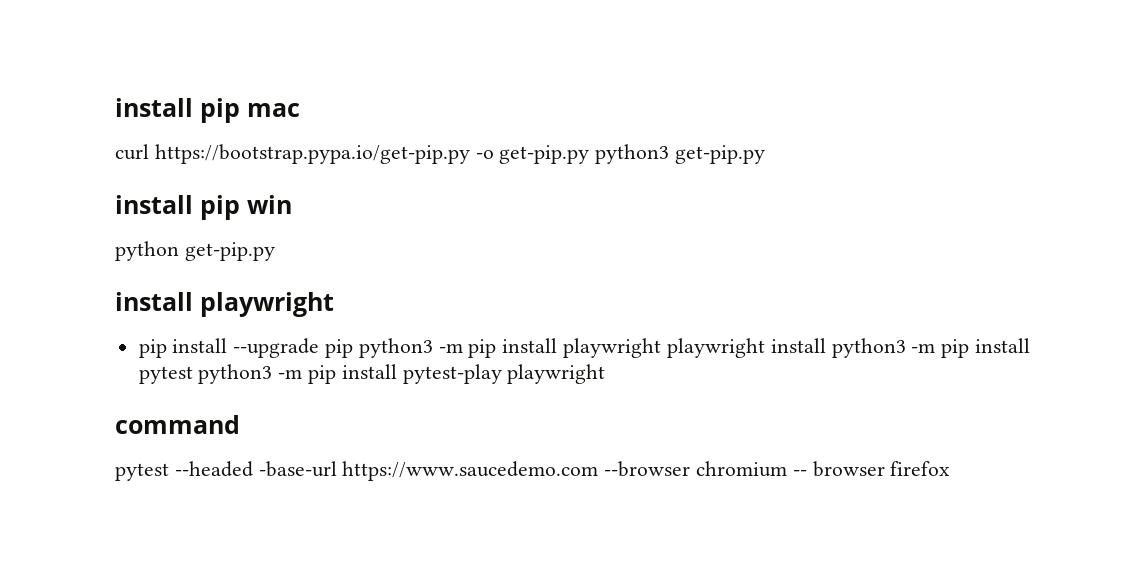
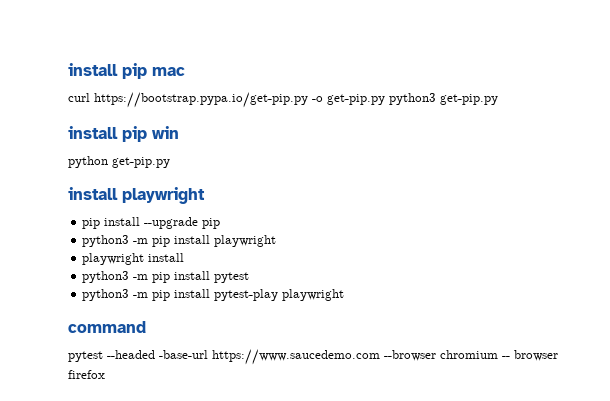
- pip install --upgrade pip python3 -m pip install playwright playwright install python3 -m pip install pytest python3 -m pip install pytest-play playwright
+ pip install --upgrade pip
+ python3 -m pip install playwright
+ playwright install
+ python3 -m pip install pytest
+ python3 -m pip install pytest-play playwright

